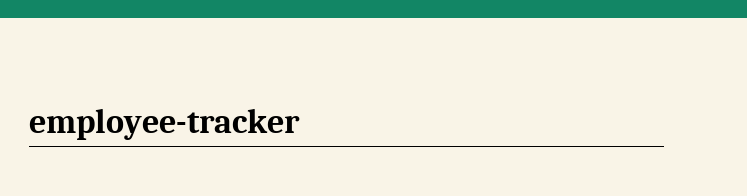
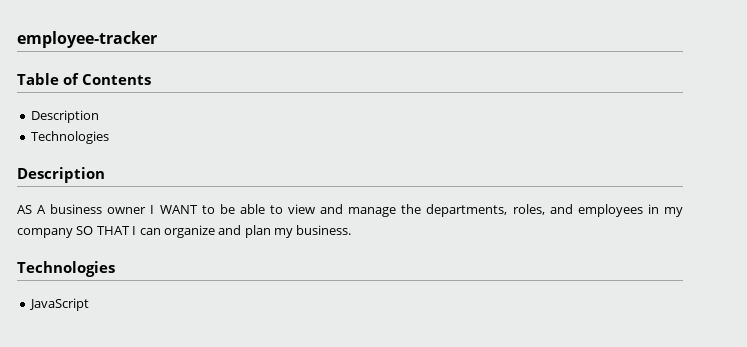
+ Table of Contents
+ Description
+ Technologies
+ Description
+ AS A business owner I WANT to be able to view and manage the departments, roles, and employees in my company SO THAT I can organize and plan my business.
+ Technologies
+ JavaScript

